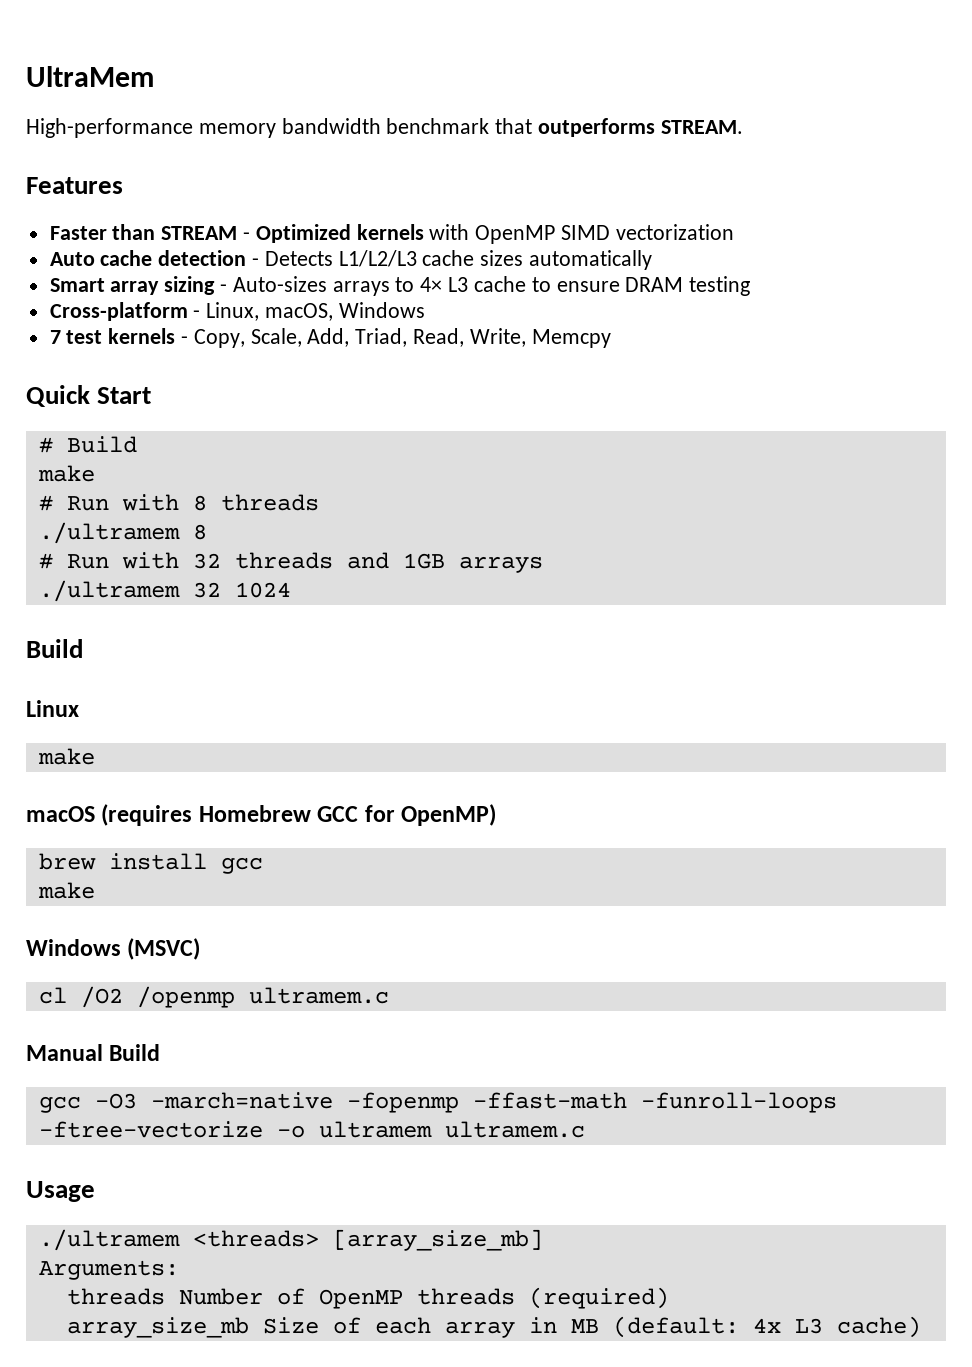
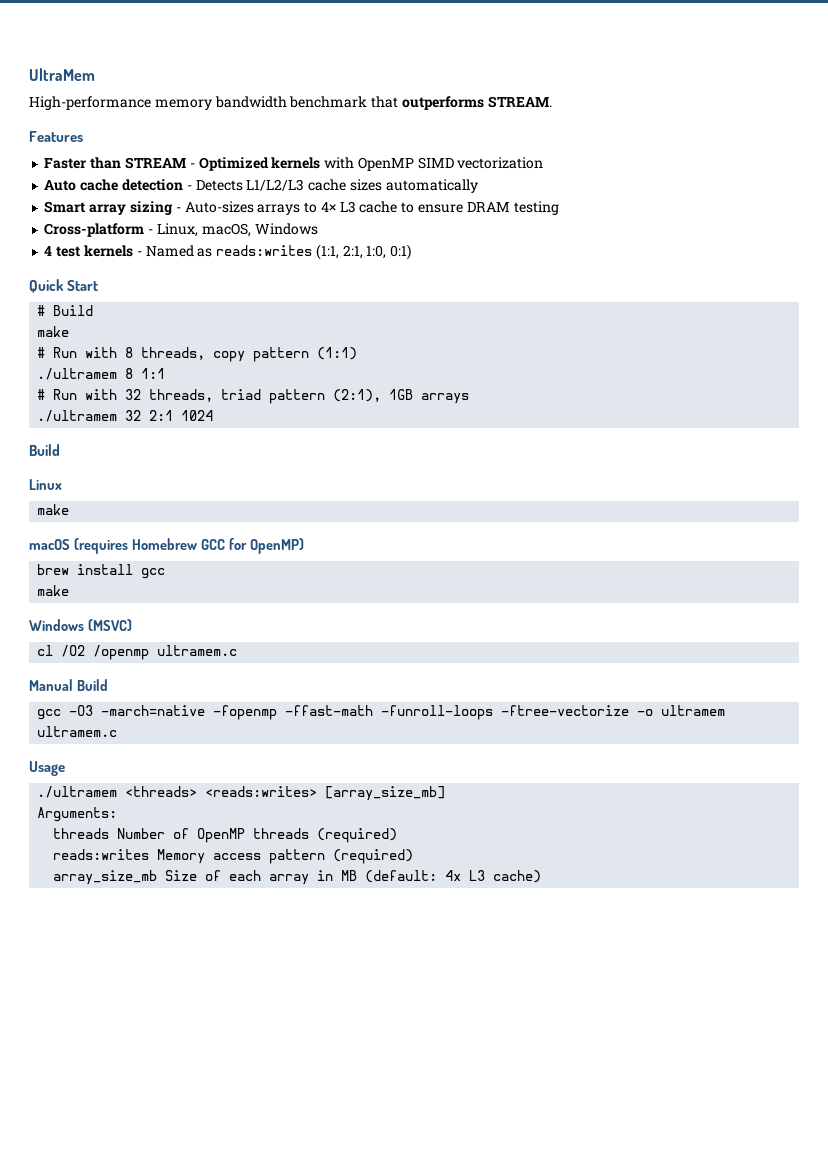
- 7 test kernels - Copy, Scale, Add, Triad, Read, Write, Memcpy
+ 4 test kernels - Named as reads:writes (1:1, 2:1, 1:0, 0:1)
- # Run with 8 threads
+ # Run with 8 threads, copy pattern (1:1)
- ./ultramem 8
+ ./ultramem 8 1:1
- # Run with 32 threads and 1GB arrays
+ # Run with 32 threads, triad pattern (2:1), 1GB arrays
- ./ultramem 32 1024
+ ./ultramem 32 2:1 1024
- ./ultramem <threads> [array_size_mb]
+ ./ultramem <threads> <reads:writes> [array_size_mb]
+ reads:writes Memory access pattern (required)

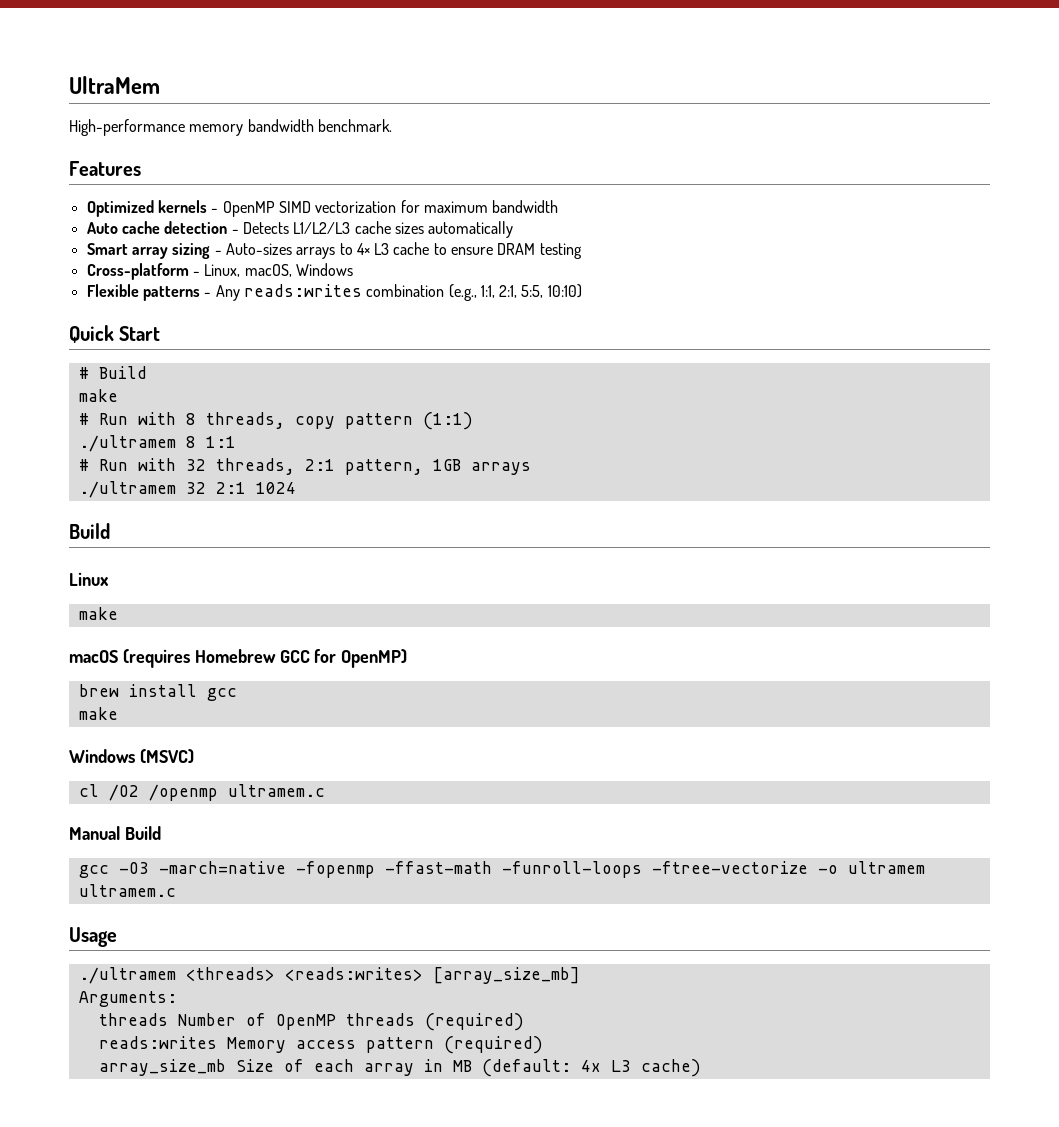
- High-performance memory bandwidth benchmark that outperforms STREAM.
+ High-performance memory bandwidth benchmark.
  Features
- Faster than STREAM - Optimized kernels with OpenMP SIMD vectorization
+ Optimized kernels - OpenMP SIMD vectorization for maximum bandwidth
- 4 test kernels - Named as reads:writes (1:1, 2:1, 1:0, 0:1)
+ Flexible patterns - Any reads:writes combination (e.g., 1:1, 2:1, 5:5, 10:10)
- # Run with 32 threads, triad pattern (2:1), 1GB arrays
+ # Run with 32 threads, 2:1 pattern, 1GB arrays

